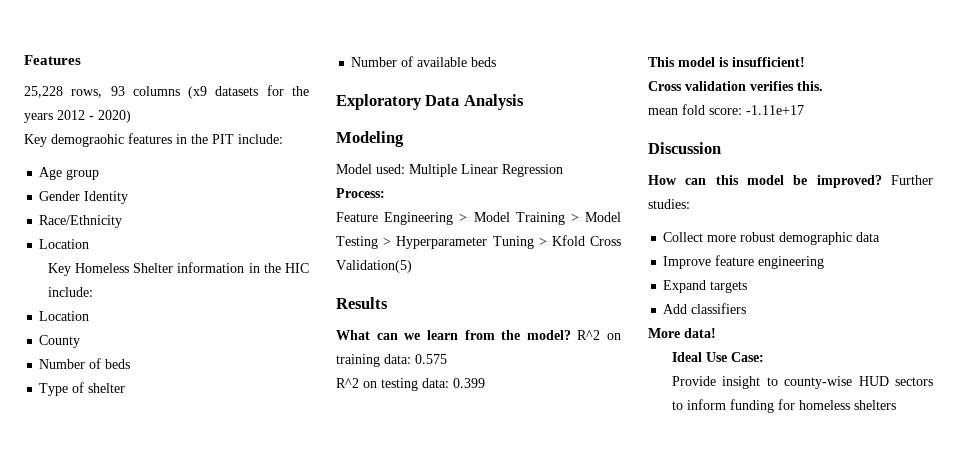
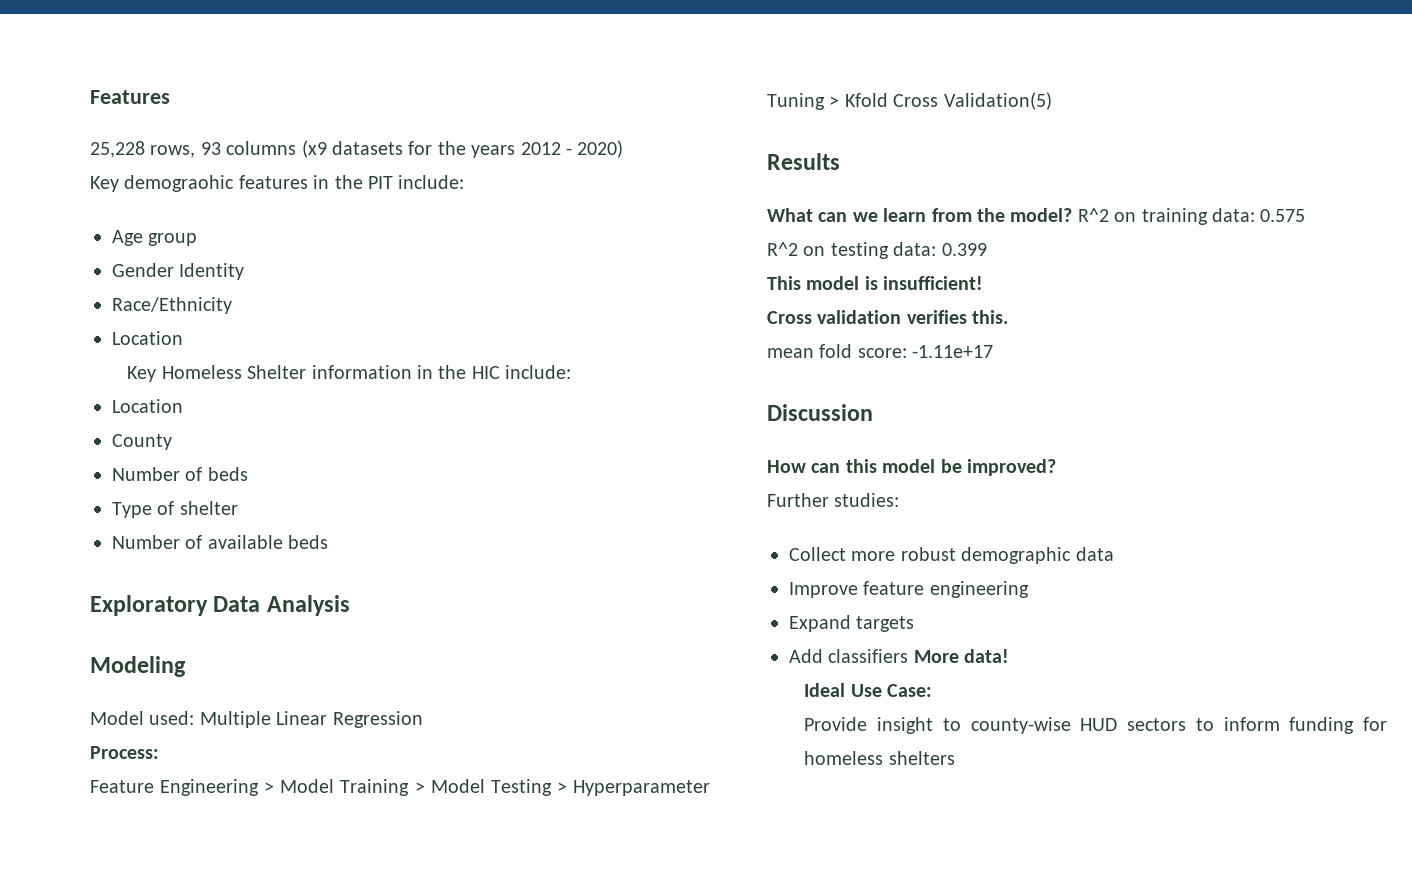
- How can this model be improved? Further studies:
+ How can this model be improved?
+ Further studies:
- Add classifiers
- More data!
+ Add classifiers More data!

